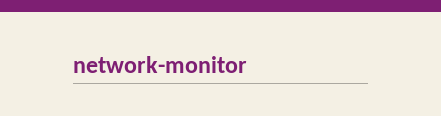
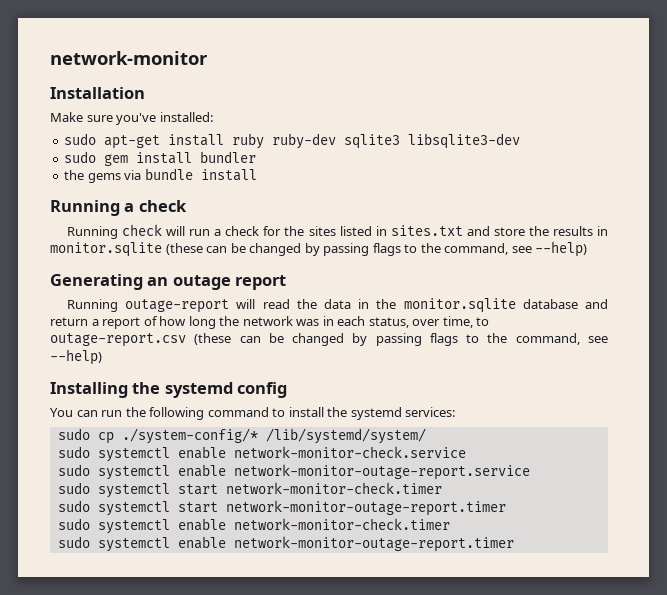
+ Installation
+ Make sure you've installed:
+ sudo apt-get install ruby ruby-dev sqlite3 libsqlite3-dev
+ sudo gem install bundler
+ the gems via bundle install
+ Running a check
+ Running check will run a check for the sites listed in sites.txt and store the results in monitor.sqlite (these can be changed by passing flags to the command, see --help)
+ Generating an outage report
+ Running outage-report will read the data in the monitor.sqlite database and return a report of how long the network was in each status, over time, to outage-report.csv (these can be changed by passing flags to the command, see --help)
+ Installing the systemd config
+ You can run the following command to install the systemd services:
+ sudo cp ./system-config/* /lib/systemd/system/
+ sudo systemctl enable network-monitor-check.service
+ sudo systemctl enable network-monitor-outage-report.service
+ sudo systemctl start network-monitor-check.timer
+ sudo systemctl start network-monitor-outage-report.timer
+ sudo systemctl enable network-monitor-check.timer
+ sudo systemctl enable network-monitor-outage-report.timer

